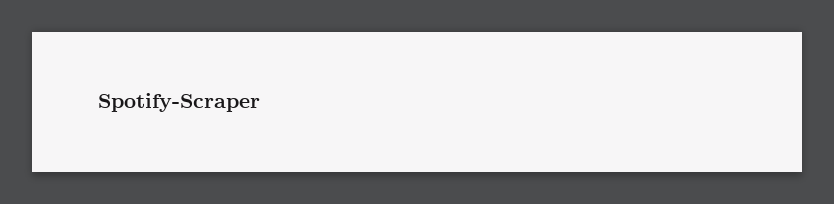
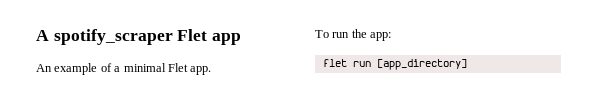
- Spotify-Scraper
+ A spotify_scraper Flet app
+ An example of a minimal Flet app.
+ To run the app:
+ flet run [app_directory]

